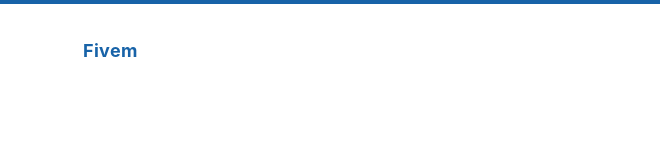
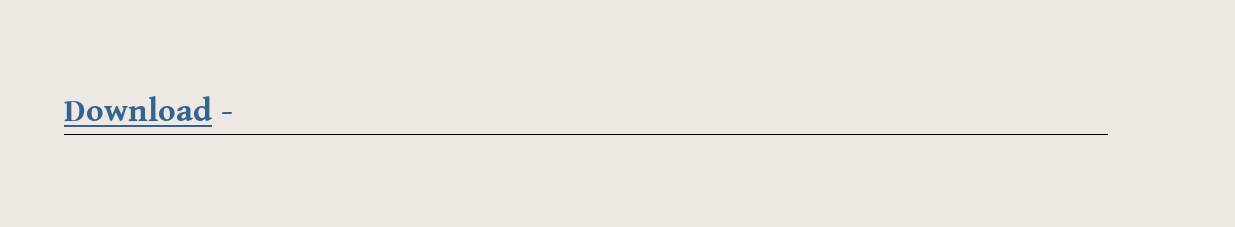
- Fivem
+ Download -

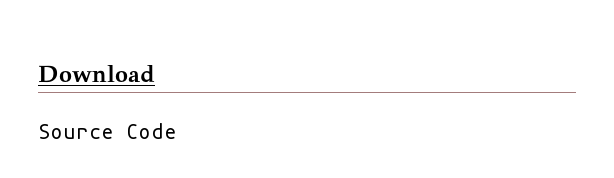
- Download -
+ Download
+ Source Code

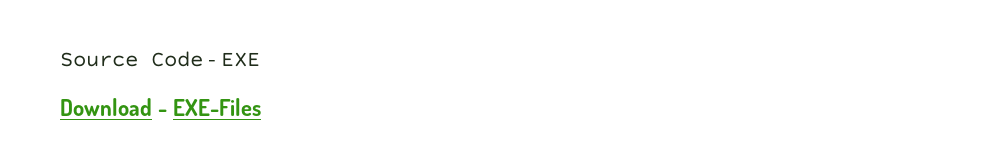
- Download
- Source Code
+ Source Code - EXE
+ Download - EXE-Files

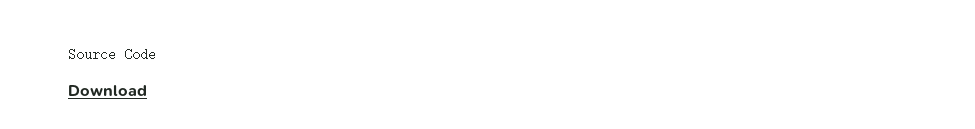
- Source Code - EXE
+ Source Code
- Download - EXE-Files
+ Download

